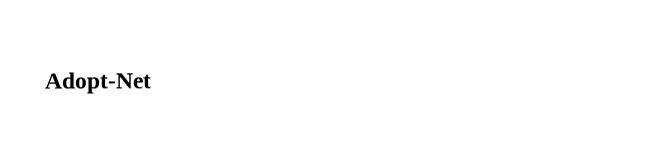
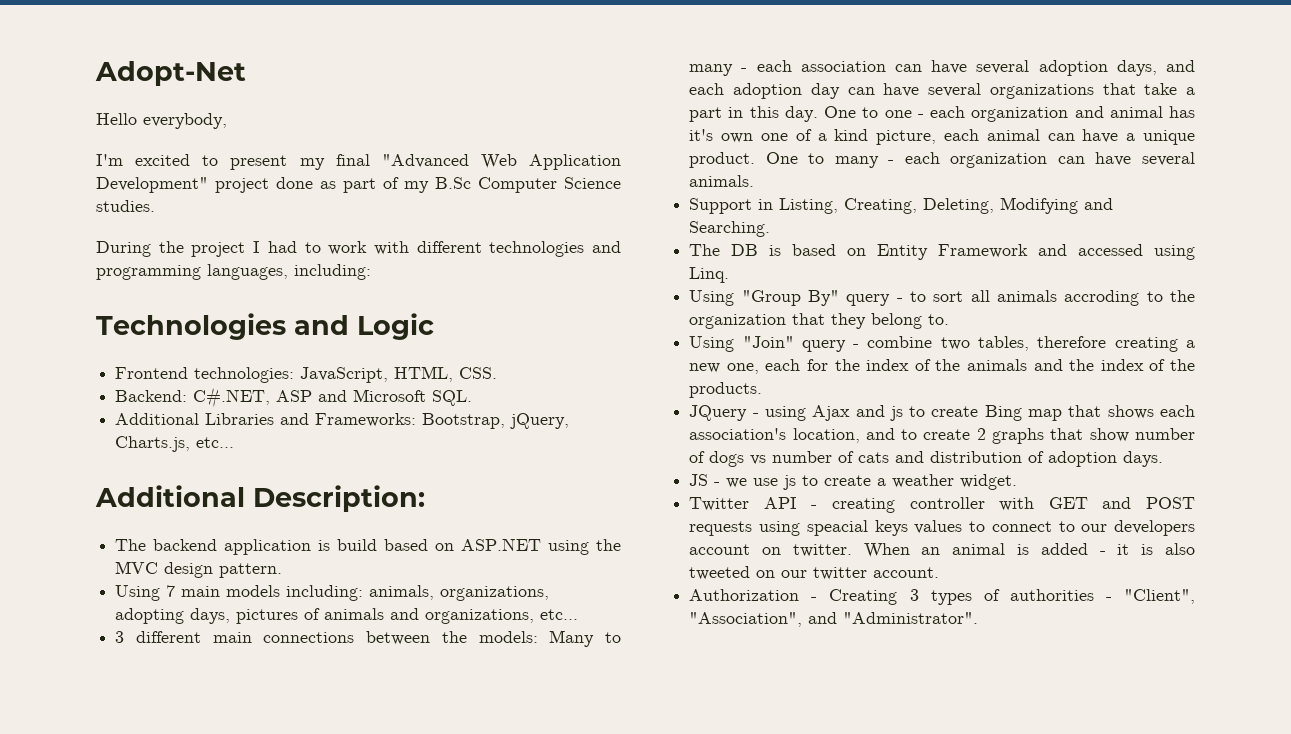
+ Hello everybody,
+ I'm excited to present my final "Advanced Web Application Development" project done as part of my B.Sc Computer Science studies.
+ During the project I had to work with different technologies and programming languages, including:
+ Technologies and Logic
+ Frontend technologies: JavaScript, HTML, CSS.
+ Backend: C#.NET, ASP and Microsoft SQL.
+ Additional Libraries and Frameworks: Bootstrap, jQuery, Charts.js, etc...
+ Additional Description:
+ The backend application is build based on ASP.NET using the MVC design pattern.
+ Using 7 main models including: animals, organizations, adopting days, pictures of animals and organizations, etc...
+ 3 different main connections between the models: Many to many - each association can have several adoption days, and each adoption day can have several organizations that take a part in this day. One to one - each organization and animal has it's own one of a kind picture, each animal can have a unique product. One to many - each organization can have several animals.
+ Support in Listing, Creating, Deleting, Modifying and Searching.
+ The DB is based on Entity Framework and accessed using Linq.
+ Using "Group By" query - to sort all animals accroding to the organization that they belong to.
+ Using "Join" query - combine two tables, therefore creating a new one, each for the index of the animals and the index of the products.
+ JQuery - using Ajax and js to create Bing map that shows each association's location, and to create 2 graphs that show number of dogs vs number of cats and distribution of adoption days.
+ JS - we use js to create a weather widget.
+ Twitter API - creating controller with GET and POST requests using speacial keys values to connect to our developers account on twitter. When an animal is added - it is also tweeted on our twitter account.
+ Authorization - Creating 3 types of authorities - "Client", "Association", and "Administrator".

